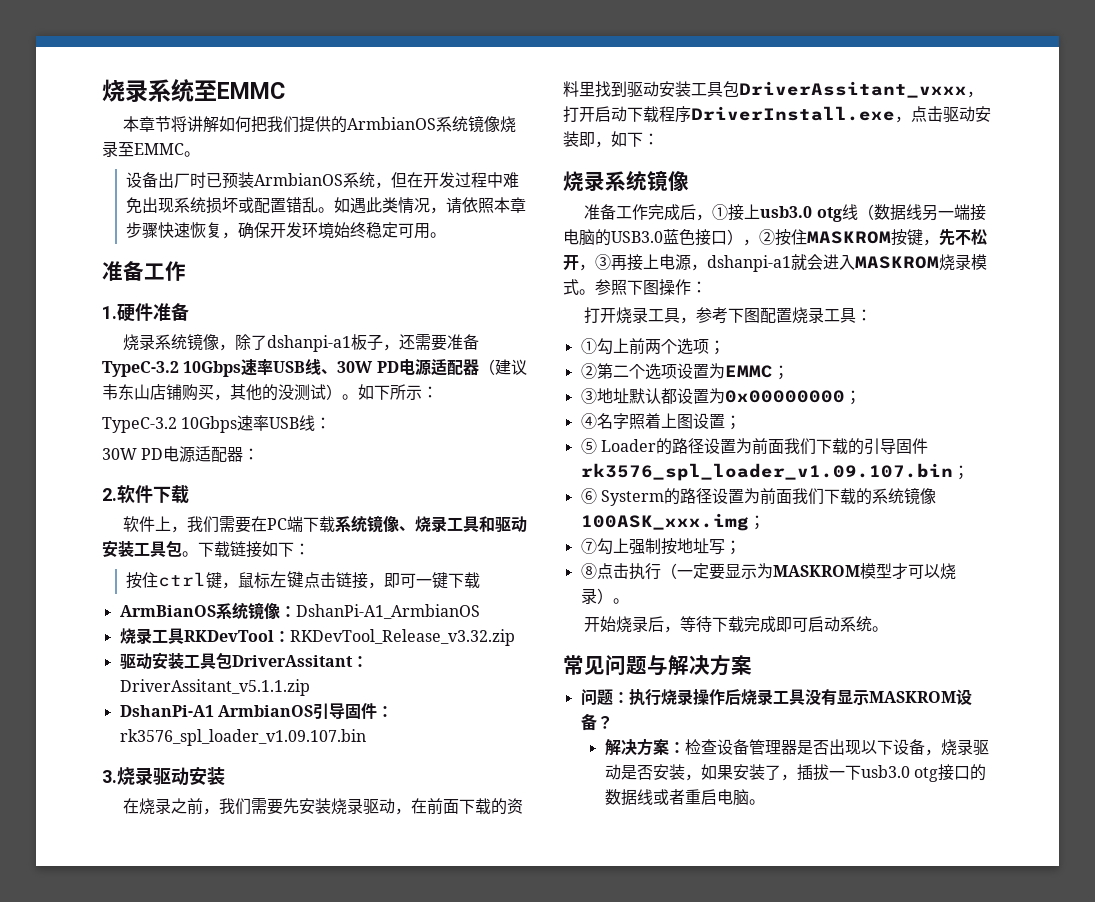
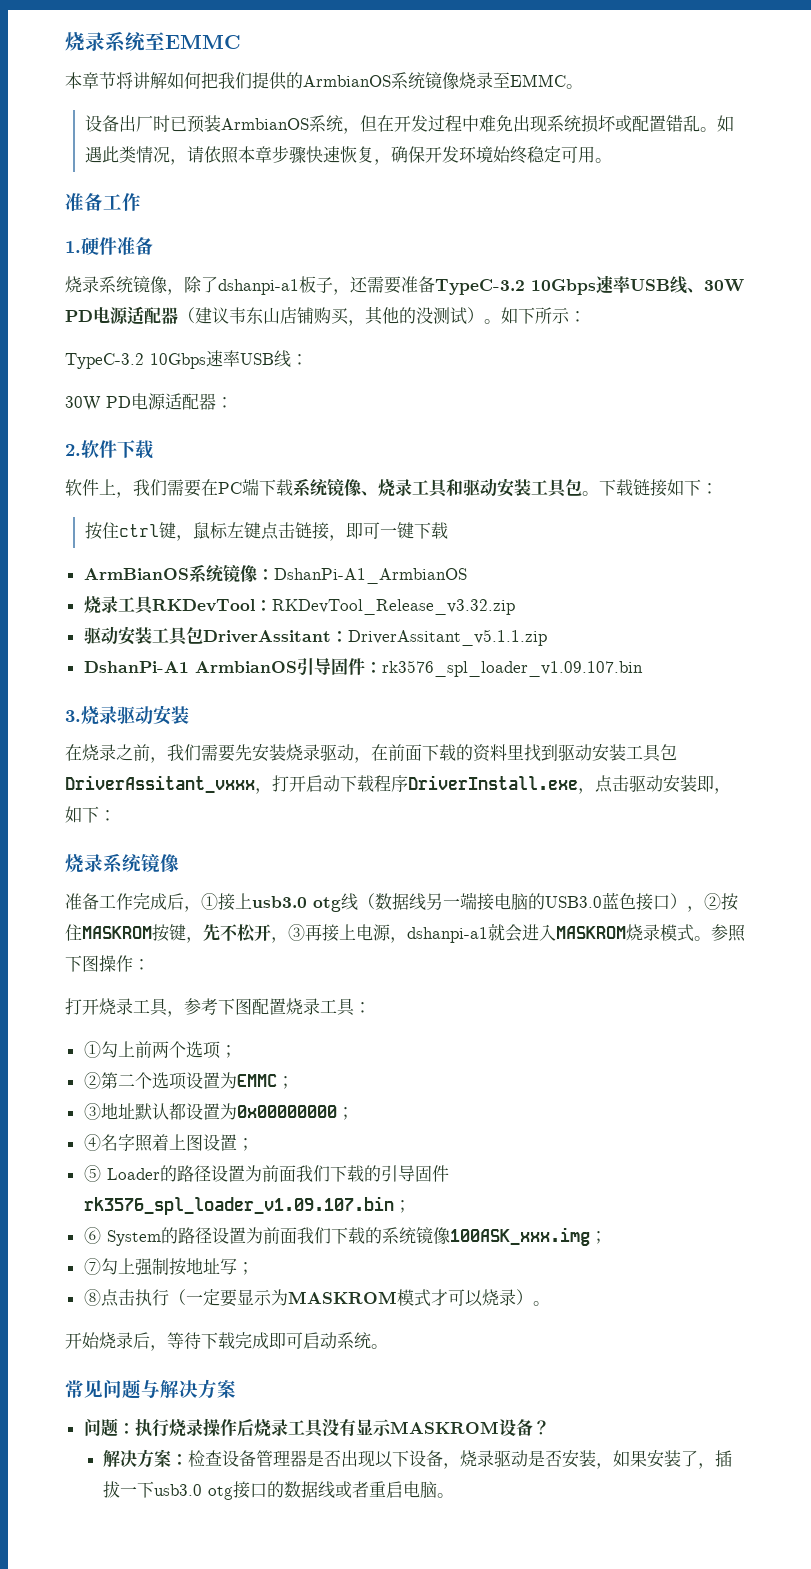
- ⑥ Systerm的路径设置为前面我们下载的系统镜像100ASK_xxx.img；
+ ⑥ System的路径设置为前面我们下载的系统镜像100ASK_xxx.img；
- ⑧点击执行（一定要显示为MASKROM模型才可以烧录）。
+ ⑧点击执行（一定要显示为MASKROM模式才可以烧录）。

